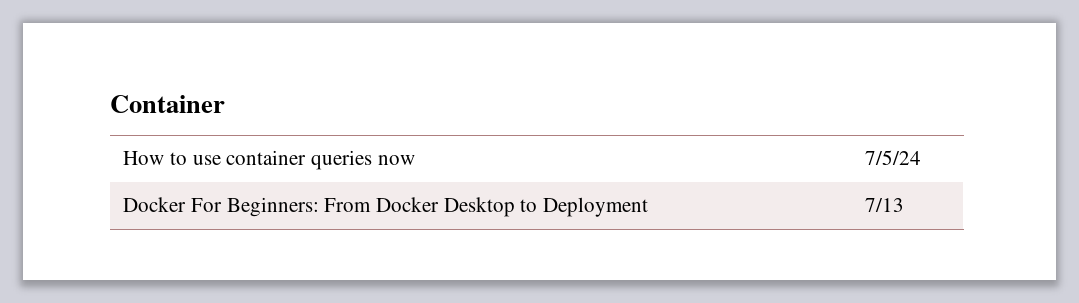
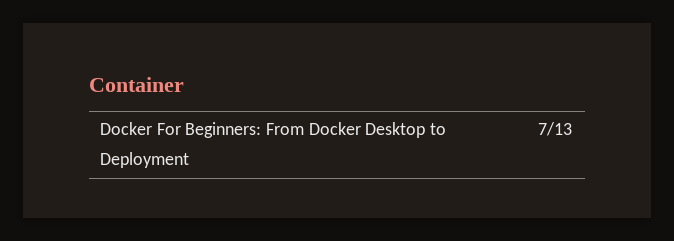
- How to use container queries now | 7/5/24

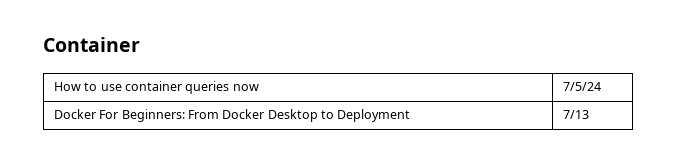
+ How to use container queries now | 7/5/24

